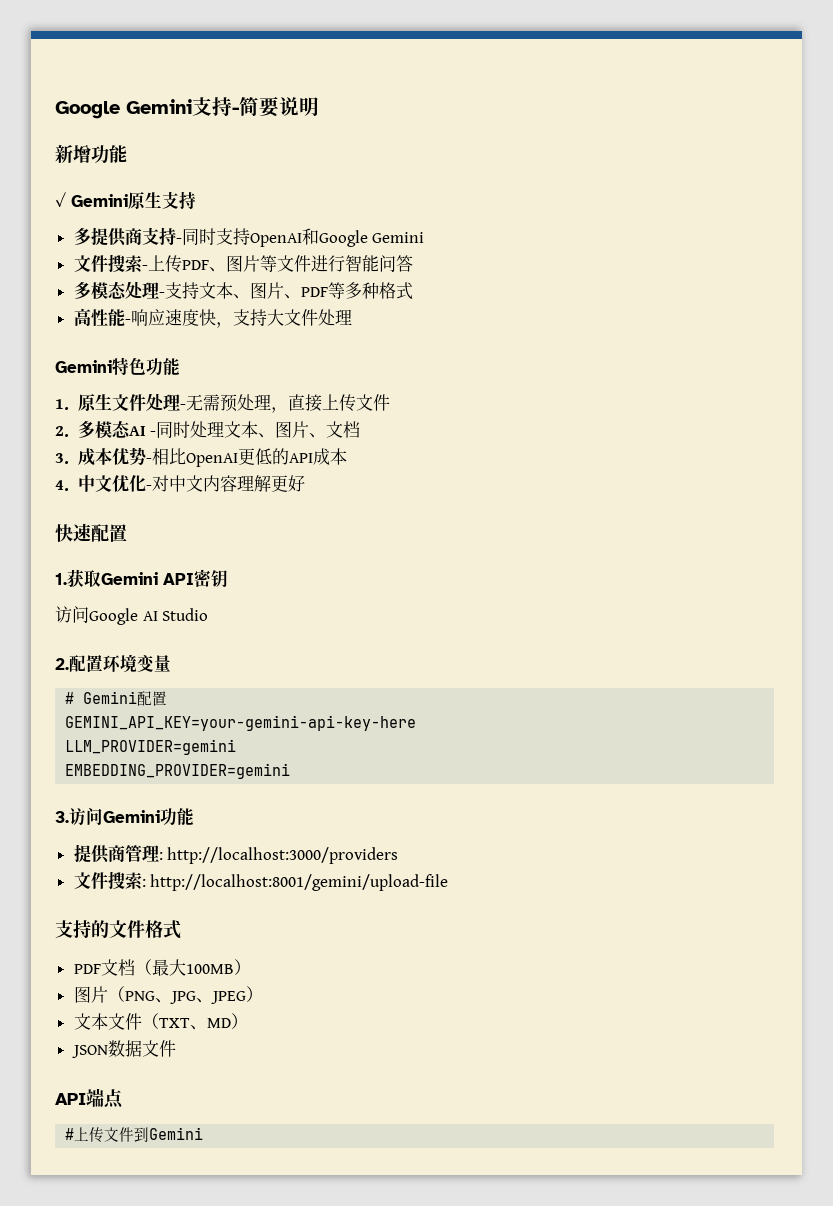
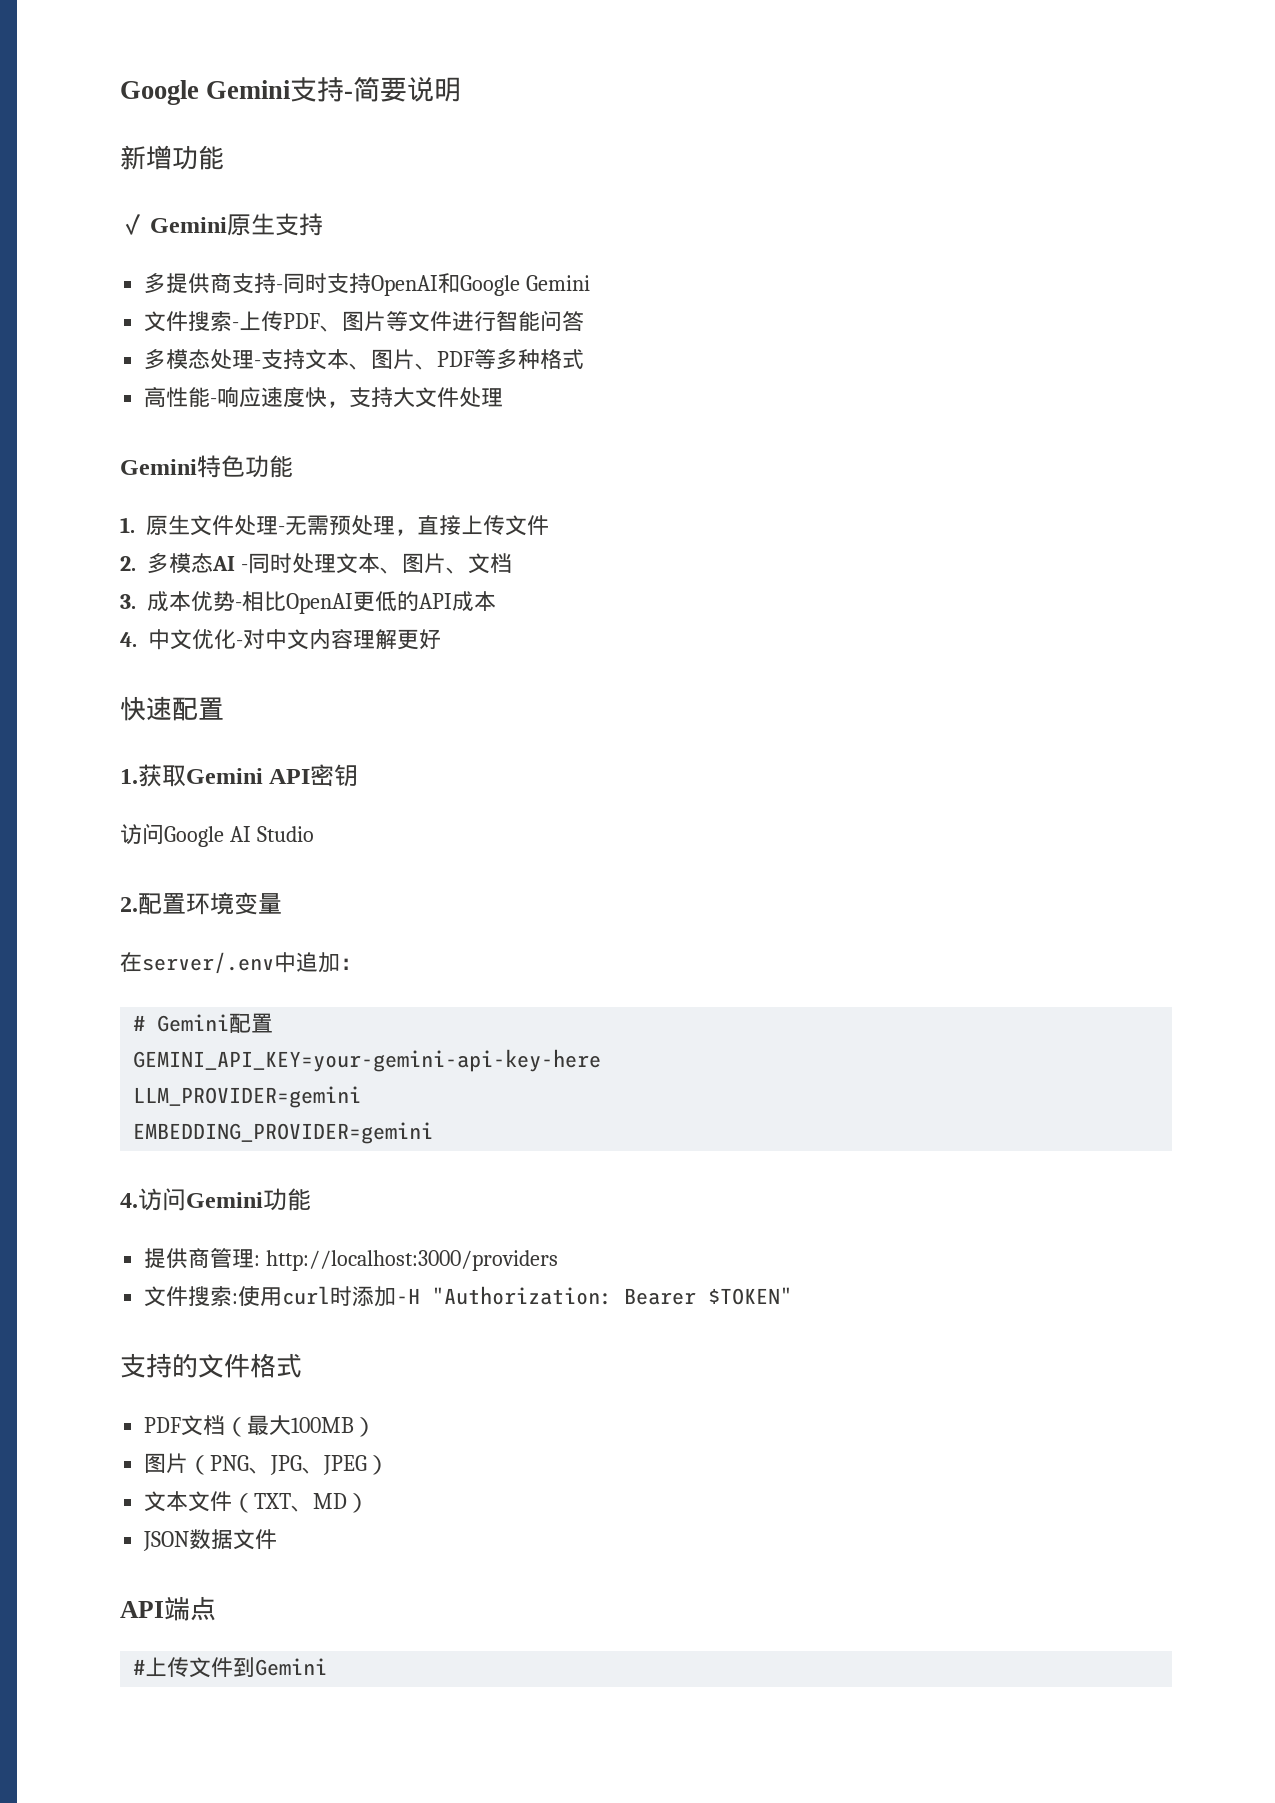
+ 在server/.env中追加：
- 3.访问Gemini功能
+ 4.访问Gemini功能
- 文件搜索: http://localhost:8001/gemini/upload-file
+ 文件搜索:使用curl时添加-H "Authorization: Bearer $TOKEN"

